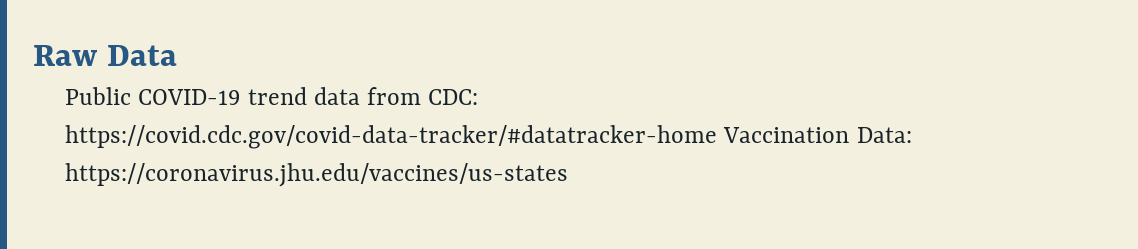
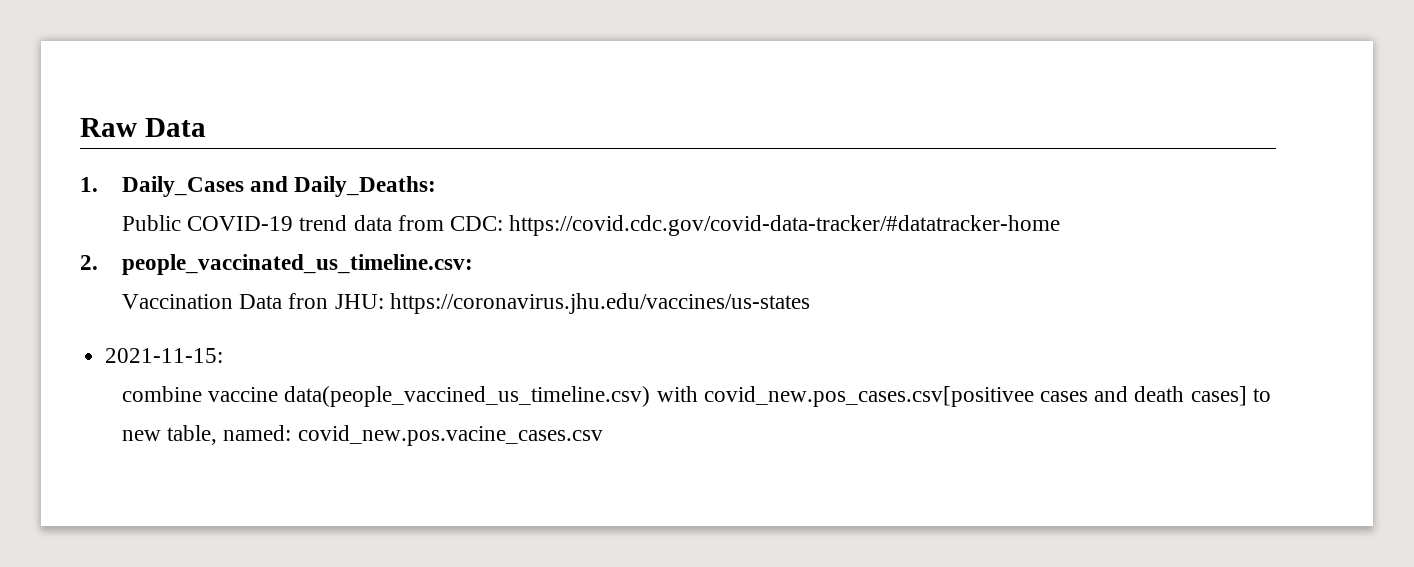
+ 1. Daily_Cases and Daily_Deaths:
- Public COVID-19 trend data from CDC: https://covid.cdc.gov/covid-data-tracker/#datatracker-home Vaccination Data: https://coronavirus.jhu.edu/vaccines/us-states
+ Public COVID-19 trend data from CDC: https://covid.cdc.gov/covid-data-tracker/#datatracker-home
+ 2. people_vaccinated_us_timeline.csv:
+ Vaccination Data fron JHU: https://coronavirus.jhu.edu/vaccines/us-states
+ 2021-11-15:
+ combine vaccine data(people_vaccined_us_timeline.csv) with covid_new.pos_cases.csv[positivee cases and death cases] to new table, named: covid_new.pos.vacine_cases.csv

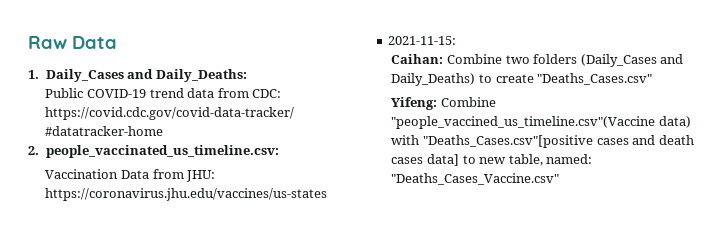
- Vaccination Data fron JHU: https://coronavirus.jhu.edu/vaccines/us-states
+ Vaccination Data from JHU: https://coronavirus.jhu.edu/vaccines/us-states
- combine vaccine data(people_vaccined_us_timeline.csv) with covid_new.pos_cases.csv[positivee cases and death cases] to new table, named: covid_new.pos.vacine_cases.csv
+ Caihan: Combine two folders (Daily_Cases and Daily_Deaths) to create "Deaths_Cases.csv"
+ Yifeng: Combine "people_vaccined_us_timeline.csv"(Vaccine data) with "Deaths_Cases.csv"[positive cases and death cases data] to new table, named: "Deaths_Cases_Vaccine.csv"

